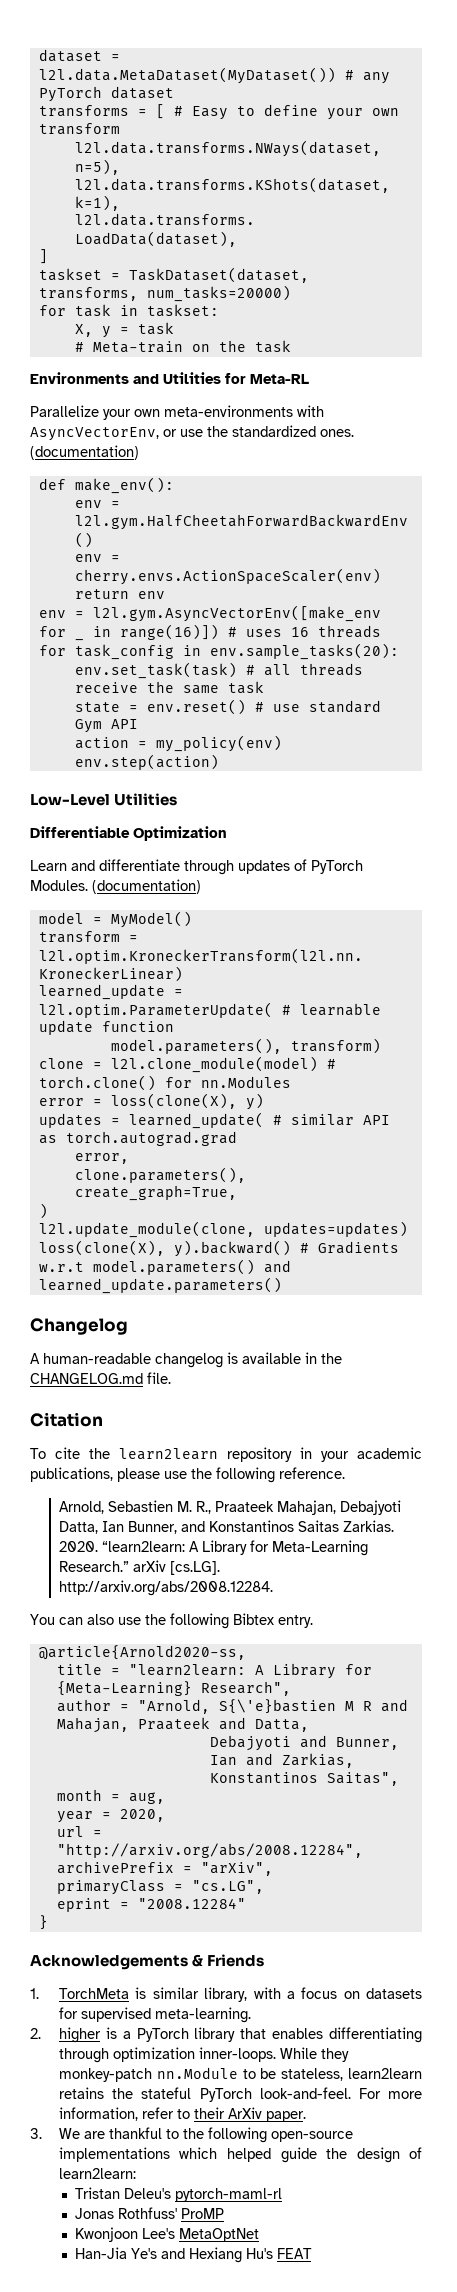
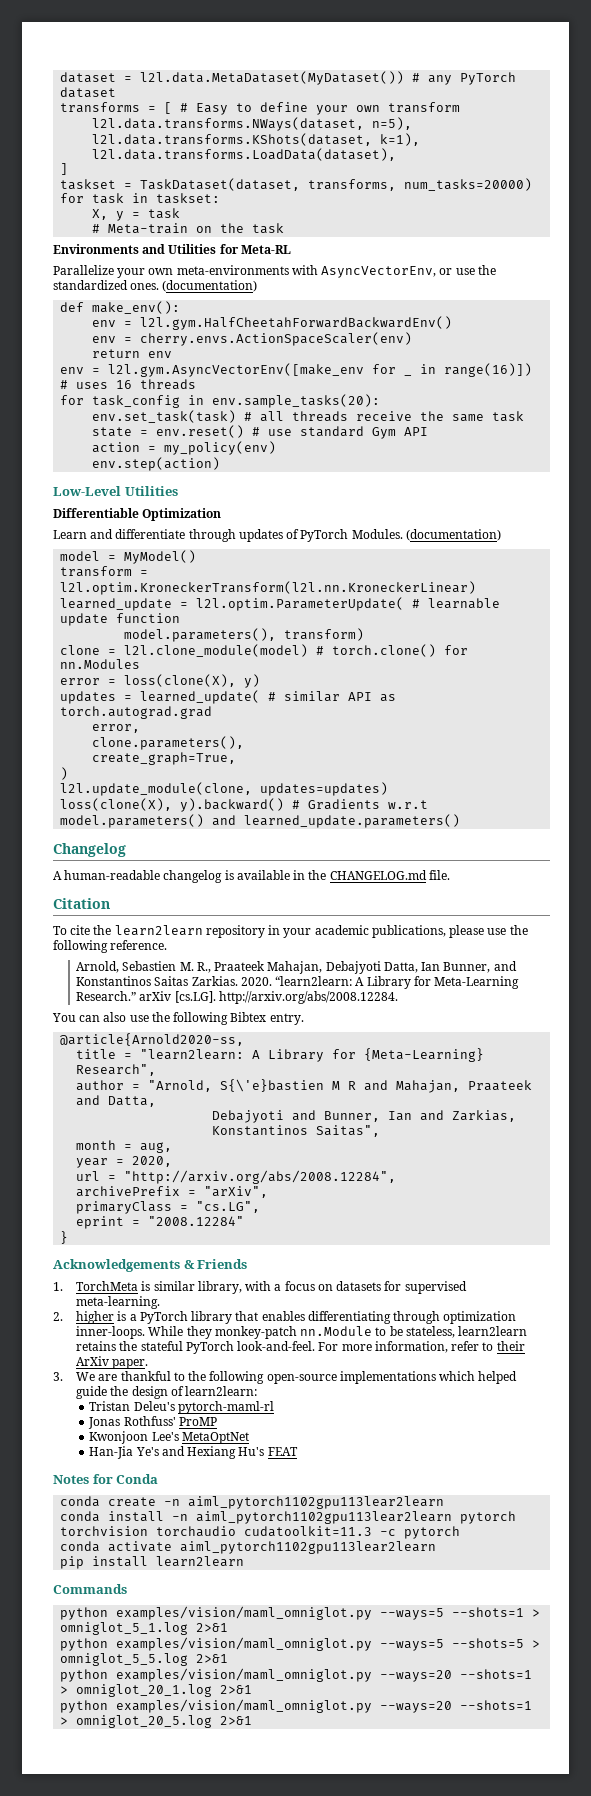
+ Notes for Conda
+ conda create -n aiml_pytorch1102gpu113lear2learn
+ conda install -n aiml_pytorch1102gpu113lear2learn pytorch torchvision torchaudio cudatoolkit=11.3 -c pytorch
+ conda activate aiml_pytorch1102gpu113lear2learn
+ pip install learn2learn
+ Commands
+ python examples/vision/maml_omniglot.py --ways=5 --shots=1 > omniglot_5_1.log 2>&1
+ python examples/vision/maml_omniglot.py --ways=5 --shots=5 > omniglot_5_5.log 2>&1
+ python examples/vision/maml_omniglot.py --ways=20 --shots=1 > omniglot_20_1.log 2>&1
+ python examples/vision/maml_omniglot.py --ways=20 --shots=1 > omniglot_20_5.log 2>&1

